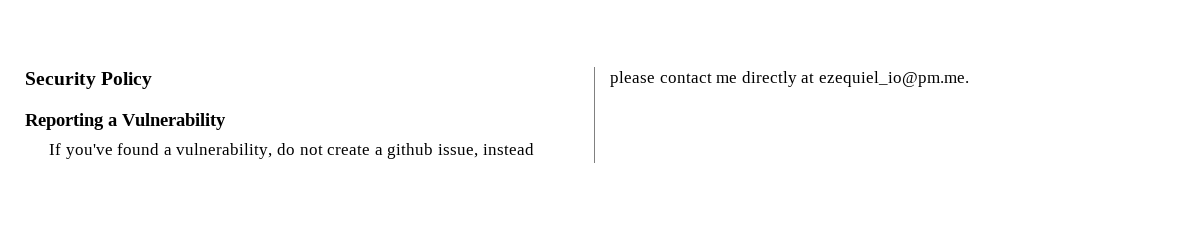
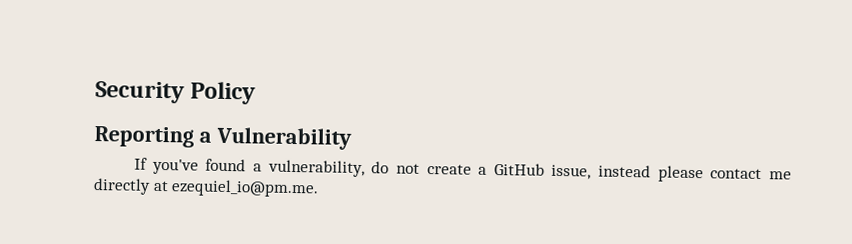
- If you've found a vulnerability, do not create a github issue, instead please contact me directly at ezequiel_io@pm.me.
+ If you've found a vulnerability, do not create a GitHub issue, instead please contact me directly at ezequiel_io@pm.me.

